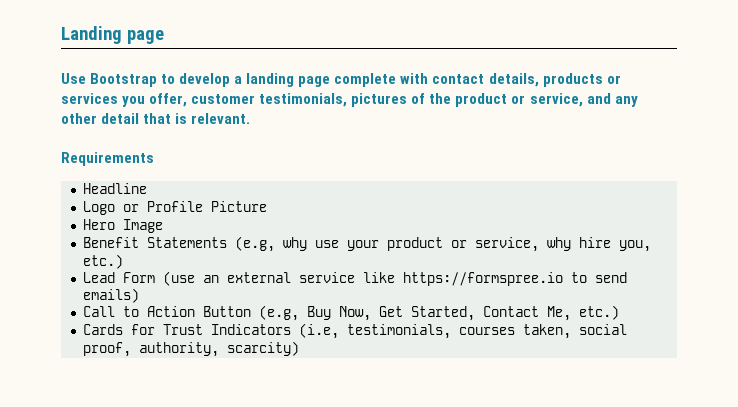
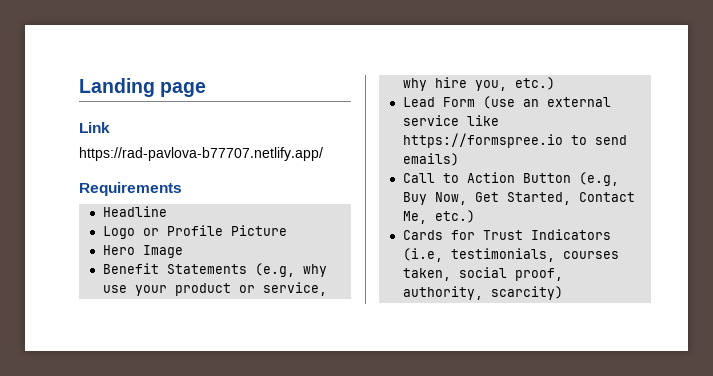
- Use Bootstrap to develop a landing page complete with contact details, products or services you offer, customer testimonials, pictures of the product or service, and any other detail that is relevant.
+ Link
+ https://rad-pavlova-b77707.netlify.app/

